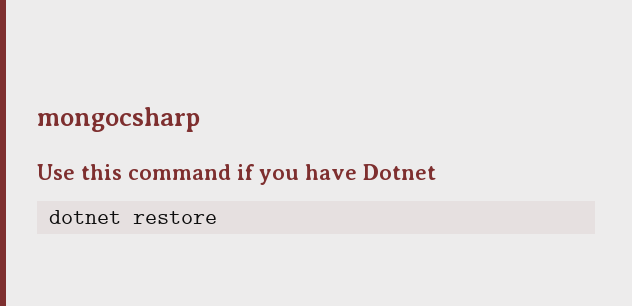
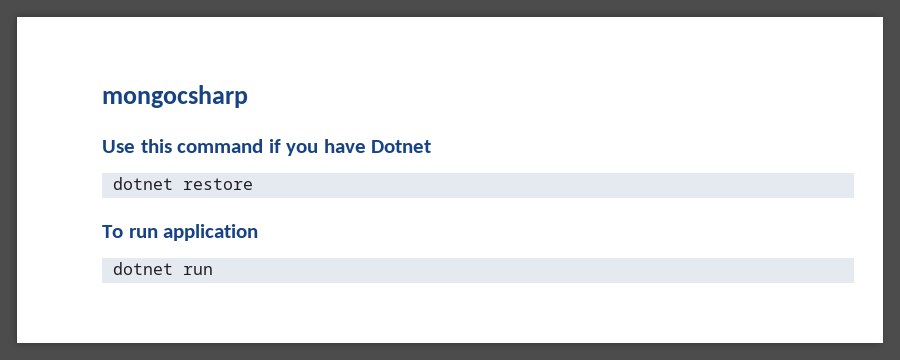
+ To run application
+ dotnet run

